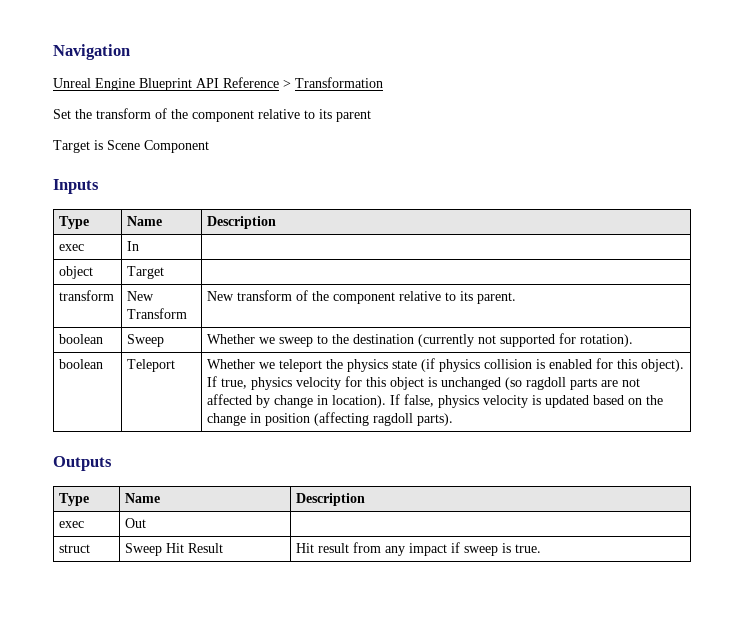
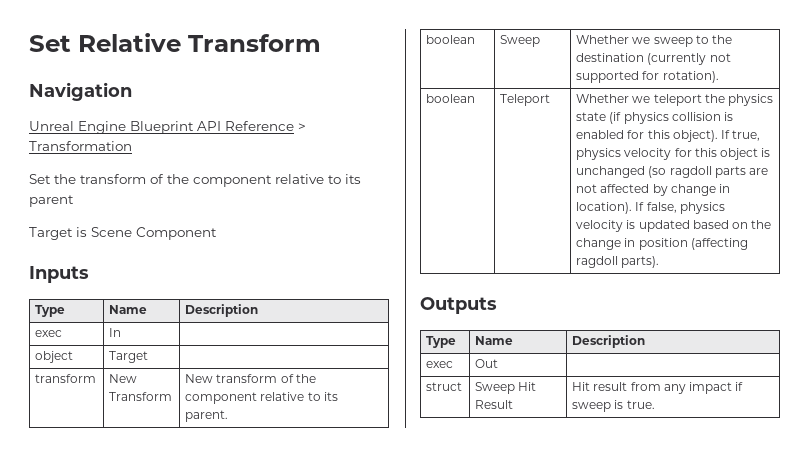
+ Set Relative Transform

